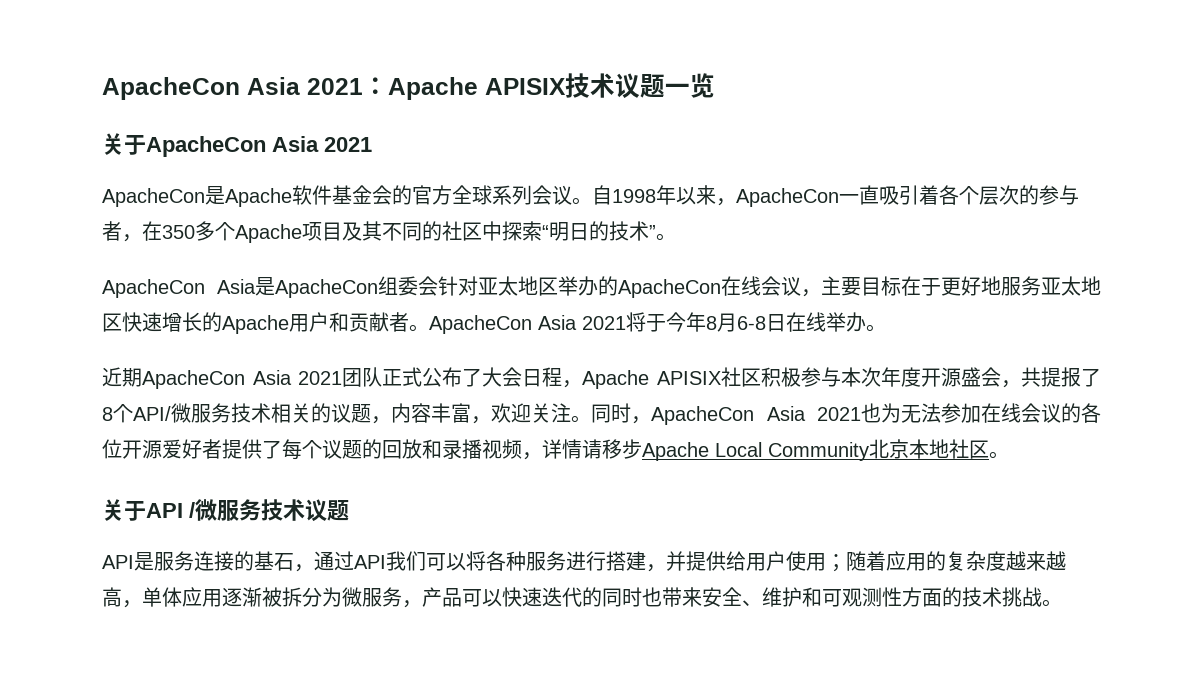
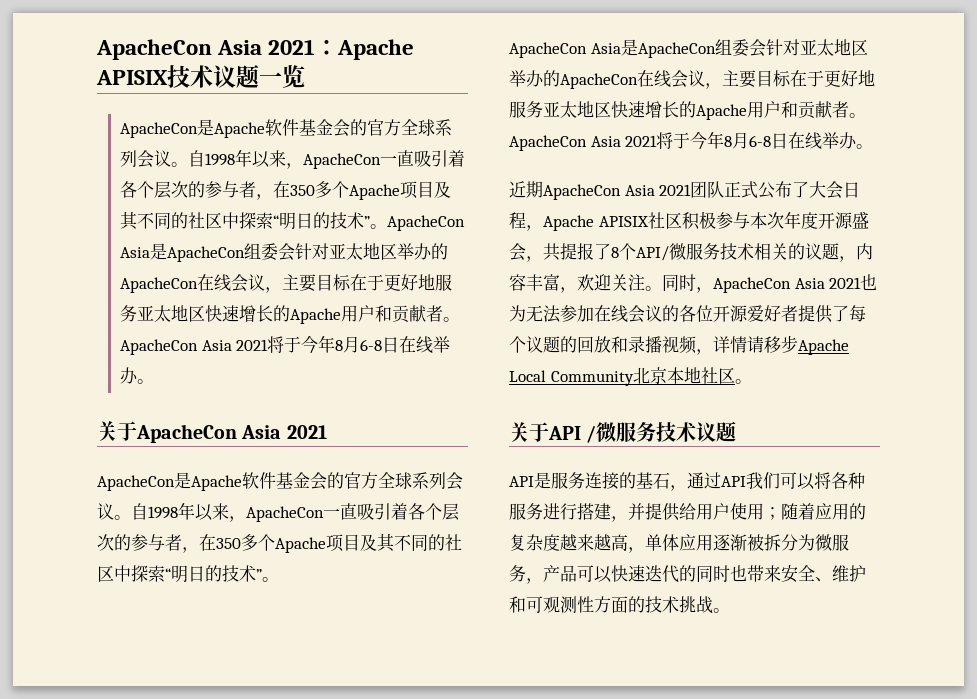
+ ApacheCon是Apache软件基金会的官方全球系列会议。自1998年以来，ApacheCon一直吸引着各个层次的参与者，在350多个Apache项目及其不同的社区中探索“明日的技术”。ApacheCon Asia是ApacheCon组委会针对亚太地区举办的ApacheCon在线会议，主要目标在于更好地服务亚太地区快速增长的Apache用户和贡献者。ApacheCon Asia 2021将于今年8月6-8日在线举办。

